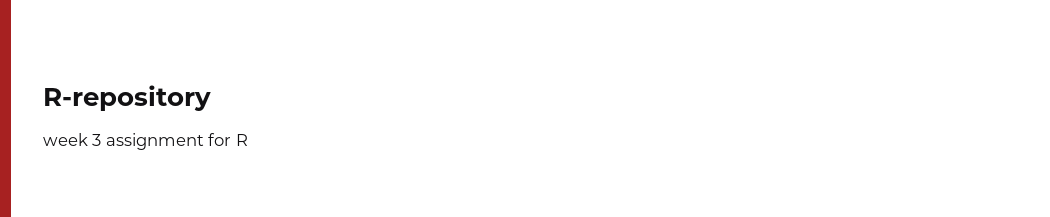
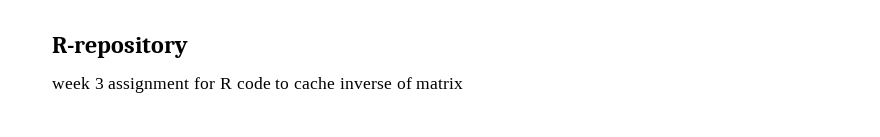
- week 3 assignment for R
+ week 3 assignment for R code to cache inverse of matrix

